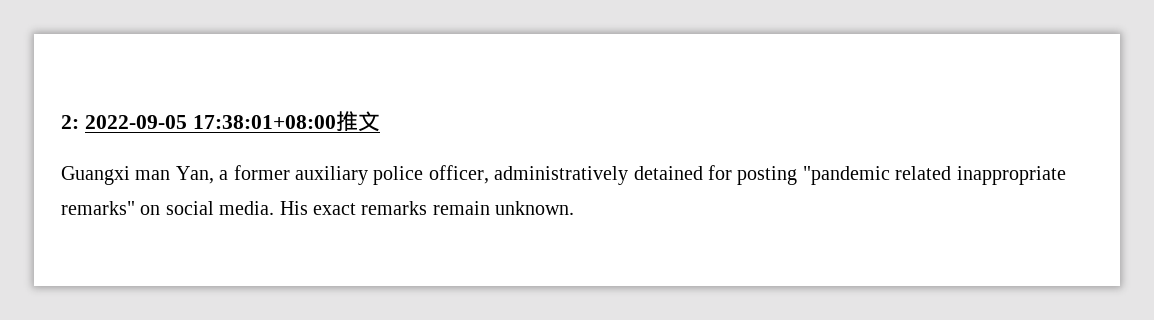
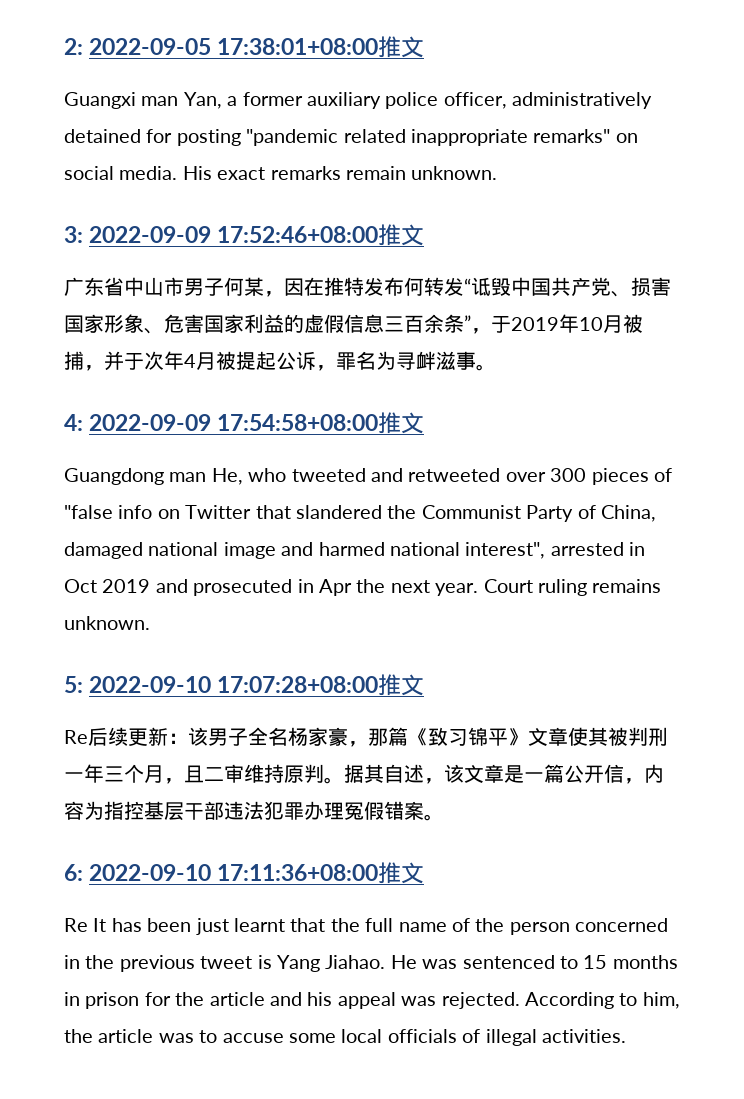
+ 3: 2022-09-09 17:52:46+08:00推文
+ 广东省中山市男子何某，因在推特发布何转发“诋毁中国共产党、损害国家形象、危害国家利益的虚假信息三百余条”，于2019年10月被捕，并于次年4月被提起公诉，罪名为寻衅滋事。
+ 4: 2022-09-09 17:54:58+08:00推文
+ Guangdong man He, who tweeted and retweeted over 300 pieces of "false info on Twitter that slandered the Communist Party of China, damaged national image and harmed national interest", arrested in Oct 2019 and prosecuted in Apr the next year. Court ruling remains unknown.
+ 5: 2022-09-10 17:07:28+08:00推文
+ Re后续更新：该男子全名杨家豪，那篇《致习锦平》文章使其被判刑一年三个月，且二审维持原判。据其自述，该文章是一篇公开信，内容为指控基层干部违法犯罪办理冤假错案。
+ 6: 2022-09-10 17:11:36+08:00推文
+ Re It has been just learnt that the full name of the person concerned in the previous tweet is Yang Jiahao. He was sentenced to 15 months in prison for the article and his appeal was rejected. According to him, the article was to accuse some local officials of illegal activities.

